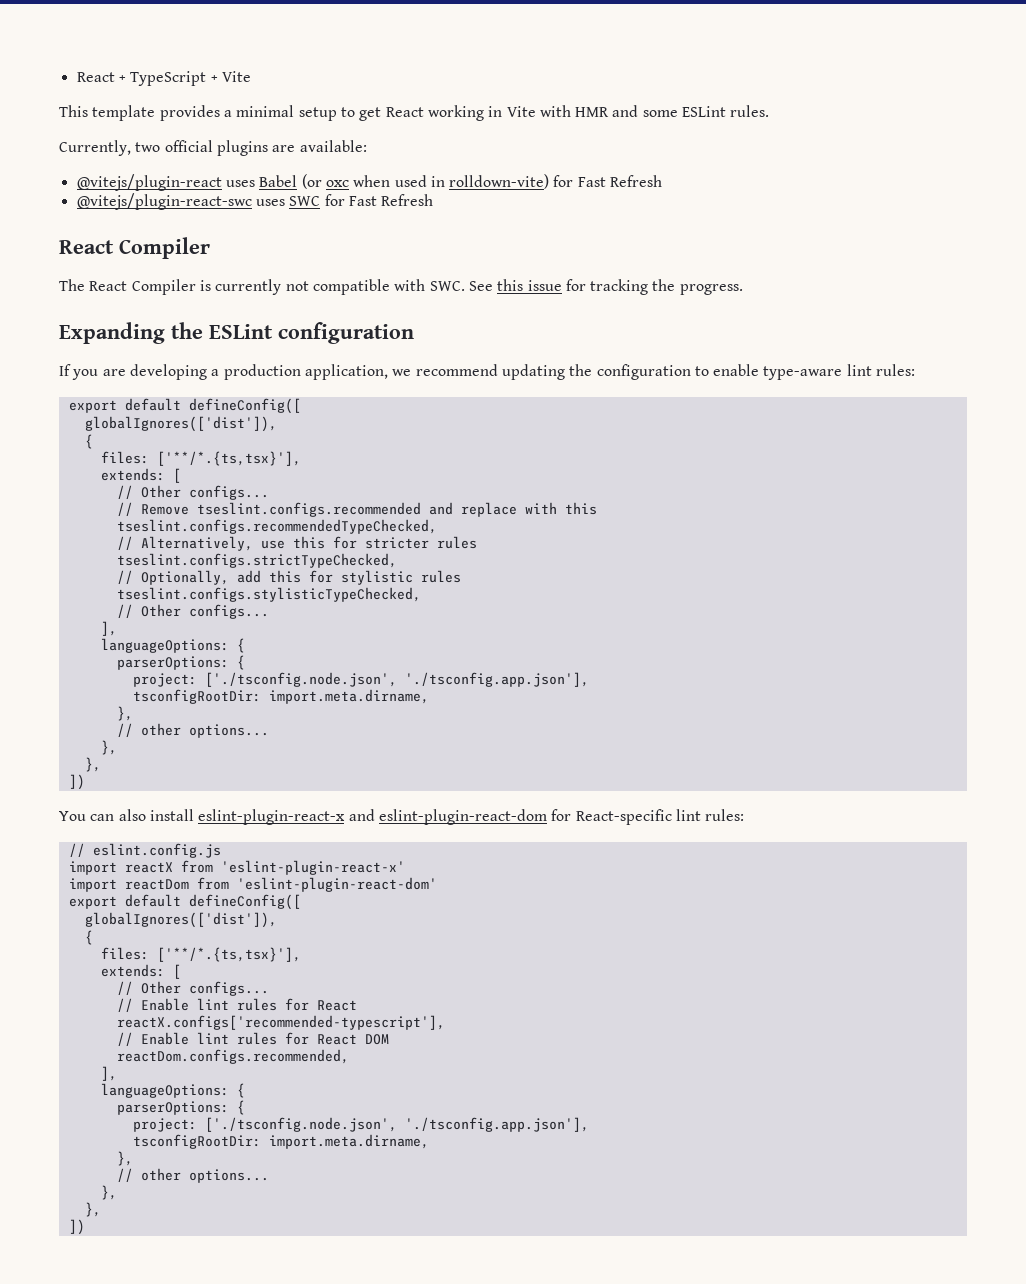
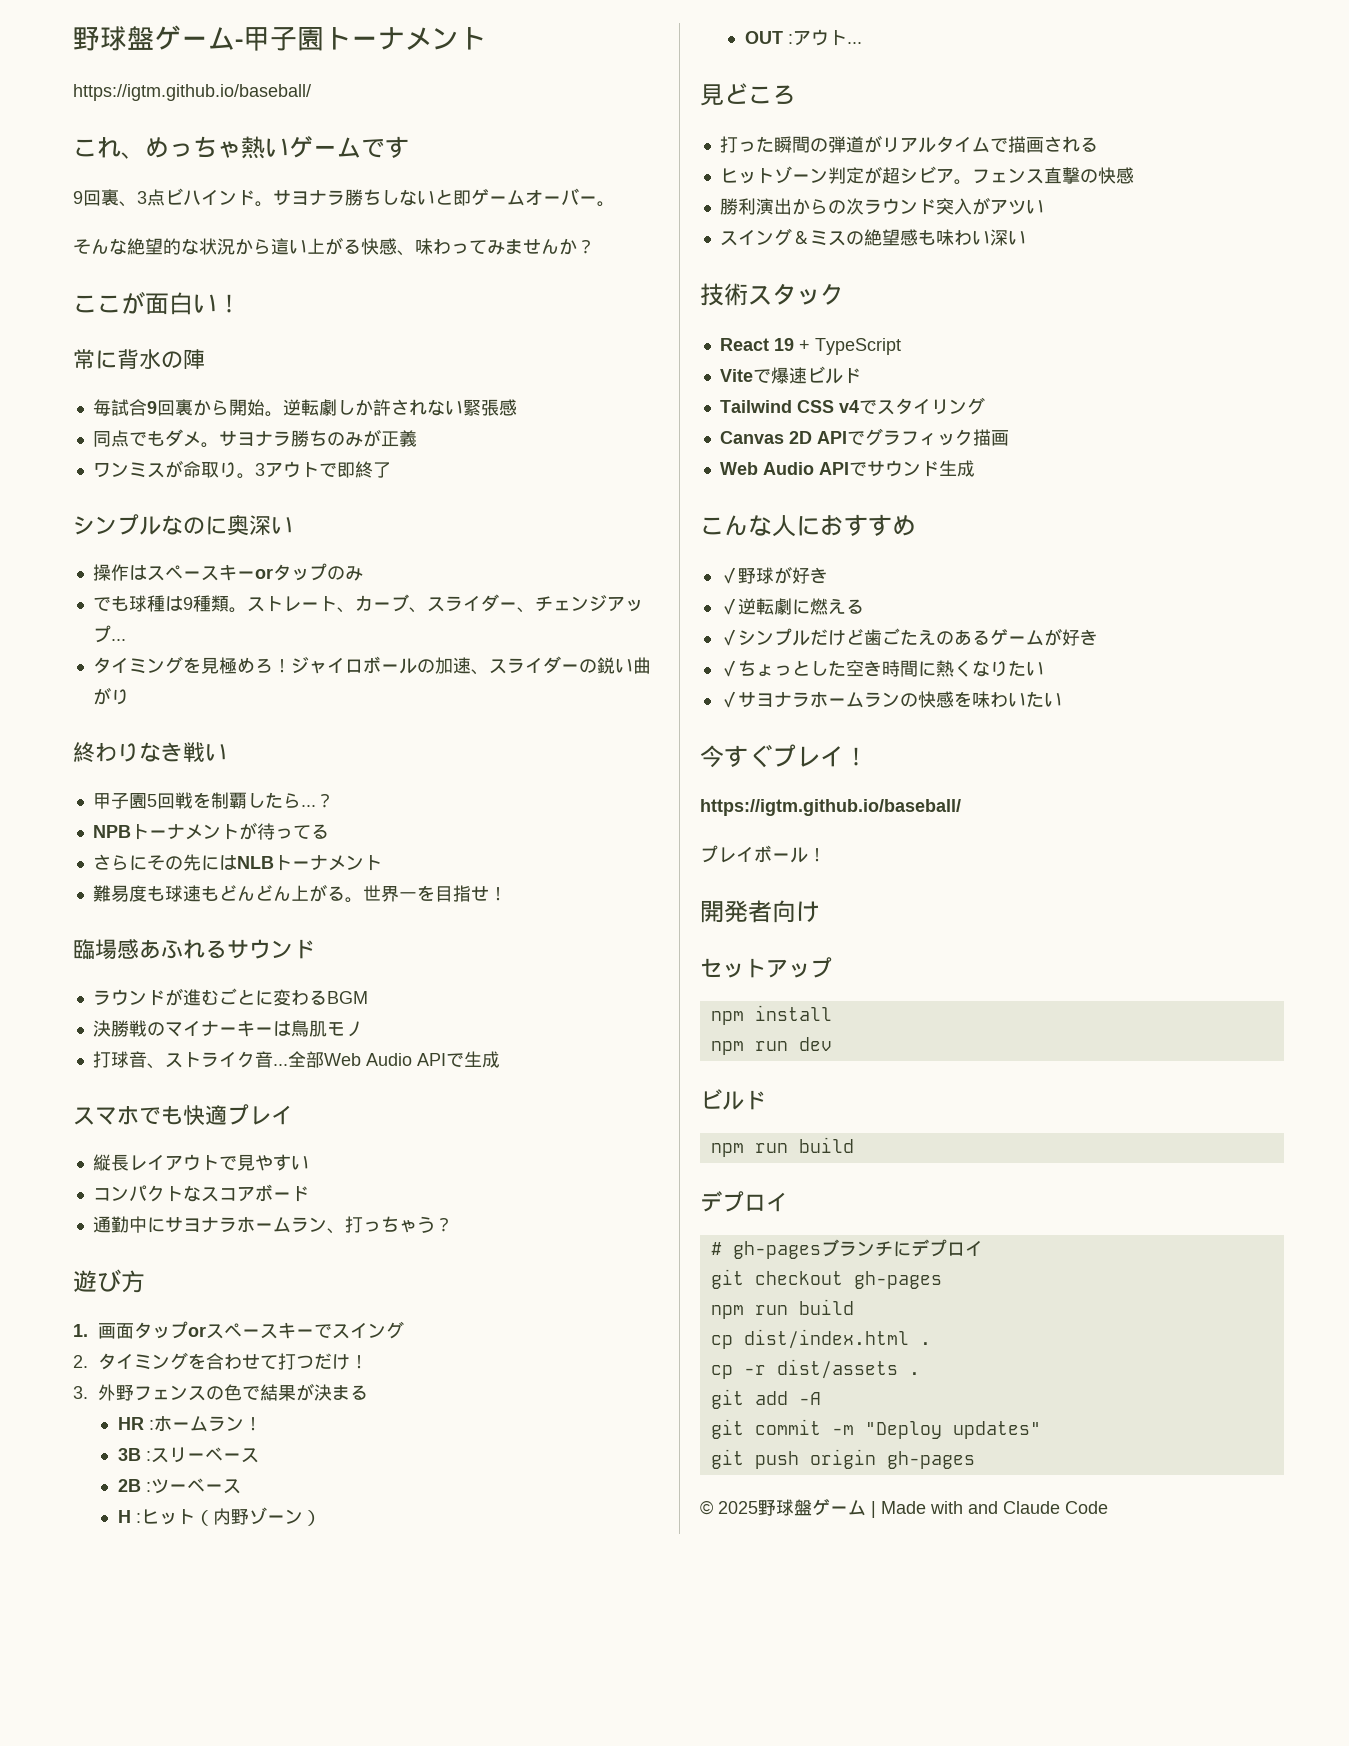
- React + TypeScript + Vite
- This template provides a minimal setup to get React working in Vite with HMR and some ESLint rules.
- Currently, two official plugins are available:
- @vitejs/plugin-react uses Babel (or oxc when used in rolldown-vite) for Fast Refresh
- @vitejs/plugin-react-swc uses SWC for Fast Refresh
- React Compiler
- The React Compiler is currently not compatible with SWC. See this issue for tracking the progress.
- Expanding the ESLint configuration
- If you are developing a production application, we recommend updating the configuration to enable type-aware lint rules:
- export default defineConfig([
- globalIgnores(['dist']),
- {
- files: ['**/*.{ts,tsx}'],
- extends: [
- // Other configs...
- // Remove tseslint.configs.recommended and replace with this
- tseslint.configs.recommendedTypeChecked,
- // Alternatively, use this for stricter rules
- tseslint.configs.strictTypeChecked,
- // Optionally, add this for stylistic rules
- tseslint.configs.stylisticTypeChecked,
- // Other configs...
- ],
- languageOptions: {
- parserOptions: {
- project: ['./tsconfig.node.json', './tsconfig.app.json'],
- tsconfigRootDir: import.meta.dirname,
- },
- // other options...
- },
- },
- ])
- You can also install eslint-plugin-react-x and eslint-plugin-react-dom for React-specific lint rules:
- // eslint.config.js
- import reactX from 'eslint-plugin-react-x'
- import reactDom from 'eslint-plugin-react-dom'
- export default defineConfig([
- globalIgnores(['dist']),
- {
- files: ['**/*.{ts,tsx}'],
- extends: [
- // Other configs...
- // Enable lint rules for React
- reactX.configs['recommended-typescript'],
- // Enable lint rules for React DOM
- reactDom.configs.recommended,
- ],
- languageOptions: {
- parserOptions: {
- project: ['./tsconfig.node.json', './tsconfig.app.json'],
- tsconfigRootDir: import.meta.dirname,
- },
- // other options...
- },
- },
- ])
+ 野球盤ゲーム-甲子園トーナメント
+ https://igtm.github.io/baseball/
+ これ、めっちゃ熱いゲームです
+ 9回裏、3点ビハインド。サヨナラ勝ちしないと即ゲームオーバー。
+ そんな絶望的な状況から這い上がる快感、味わってみませんか？
+ ここが面白い！
+ 常に背水の陣
+ 毎試合9回裏から開始。逆転劇しか許されない緊張感
+ 同点でもダメ。サヨナラ勝ちのみが正義
+ ワンミスが命取り。3アウトで即終了
+ シンプルなのに奥深い
+ 操作はスペースキーorタップのみ
+ でも球種は9種類。ストレート、カーブ、スライダー、チェンジアップ...
+ タイミングを見極めろ！ジャイロボールの加速、スライダーの鋭い曲がり
+ 終わりなき戦い
+ 甲子園5回戦を制覇したら...？
+ NPBトーナメントが待ってる
+ さらにその先にはNLBトーナメント
+ 難易度も球速もどんどん上がる。世界一を目指せ！
+ 臨場感あふれるサウンド
+ ラウンドが進むごとに変わるBGM
+ 決勝戦のマイナーキーは鳥肌モノ
+ 打球音、ストライク音...全部Web Audio APIで生成
+ スマホでも快適プレイ
+ 縦長レイアウトで見やすい
+ コンパクトなスコアボード
+ 通勤中にサヨナラホームラン、打っちゃう？
+ 遊び方
+ 1.画面タップorスペースキーでスイング
+ 2.タイミングを合わせて打つだけ！
+ 3.外野フェンスの色で結果が決まる
+ HR :ホームラン！
+ 3B :スリーベース
+ 2B :ツーベース
+ H :ヒット（内野ゾーン）
+ OUT :アウト...
+ 見どころ
+ 打った瞬間の弾道がリアルタイムで描画される
+ ヒットゾーン判定が超シビア。フェンス直撃の快感
+ 勝利演出からの次ラウンド突入がアツい
+ スイング＆ミスの絶望感も味わい深い
+ 技術スタック
+ React 19 + TypeScript
+ Viteで爆速ビルド
+ Tailwind CSS v4でスタイリング
+ Canvas 2D APIでグラフィック描画
+ Web Audio APIでサウンド生成
+ こんな人におすすめ
+ ✓野球が好き
+ ✓逆転劇に燃える
+ ✓シンプルだけど歯ごたえのあるゲームが好き
+ ✓ちょっとした空き時間に熱くなりたい
+ ✓サヨナラホームランの快感を味わいたい
+ 今すぐプレイ！
+ https://igtm.github.io/baseball/
+ プレイボール！
+ 開発者向け
+ セットアップ
+ npm install
+ npm run dev
+ ビルド
+ npm run build
+ デプロイ
+ # gh-pagesブランチにデプロイ
+ git checkout gh-pages
+ npm run build
+ cp dist/index.html .
+ cp -r dist/assets .
+ git add -A
+ git commit -m "Deploy updates"
+ git push origin gh-pages
+ © 2025野球盤ゲーム | Made with and Claude Code

